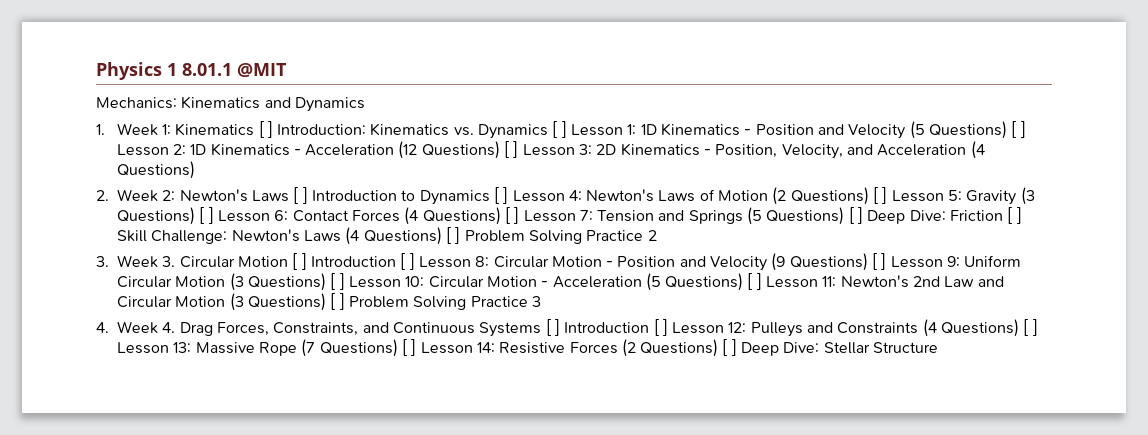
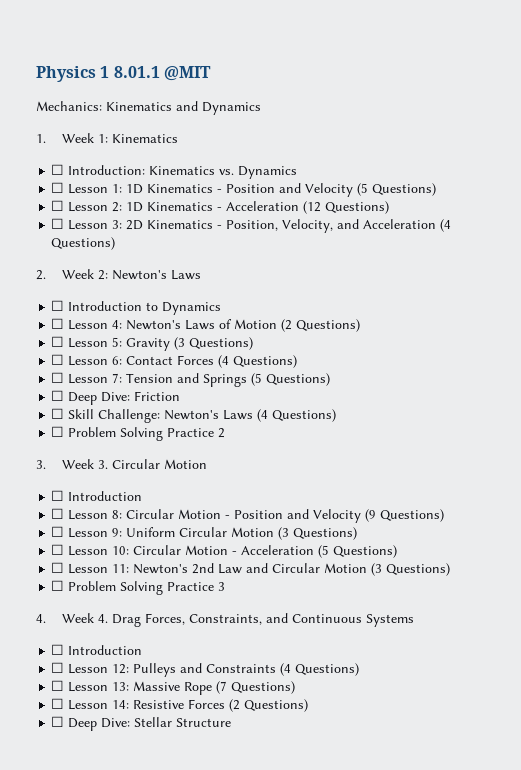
- 1. Week 1: Kinematics [ ] Introduction: Kinematics vs. Dynamics [ ] Lesson 1: 1D Kinematics - Position and Velocity (5 Questions) [ ] Lesson 2: 1D Kinematics - Acceleration (12 Questions) [ ] Lesson 3: 2D Kinematics - Position, Velocity, and Acceleration (4 Questions)
+ 1. Week 1: Kinematics
+ ☐ Introduction: Kinematics vs. Dynamics
+ ☐ Lesson 1: 1D Kinematics - Position and Velocity (5 Questions)
+ ☐ Lesson 2: 1D Kinematics - Acceleration (12 Questions)
+ ☐ Lesson 3: 2D Kinematics - Position, Velocity, and Acceleration (4 Questions)
- 2. Week 2: Newton's Laws [ ] Introduction to Dynamics [ ] Lesson 4: Newton's Laws of Motion (2 Questions) [ ] Lesson 5: Gravity (3 Questions) [ ] Lesson 6: Contact Forces (4 Questions) [ ] Lesson 7: Tension and Springs (5 Questions) [ ] Deep Dive: Friction [ ] Skill Challenge: Newton's Laws (4 Questions) [ ] Problem Solving Practice 2
+ 2. Week 2: Newton's Laws
+ ☐ Introduction to Dynamics
+ ☐ Lesson 4: Newton's Laws of Motion (2 Questions)
+ ☐ Lesson 5: Gravity (3 Questions)
+ ☐ Lesson 6: Contact Forces (4 Questions)
+ ☐ Lesson 7: Tension and Springs (5 Questions)
+ ☐ Deep Dive: Friction
+ ☐ Skill Challenge: Newton's Laws (4 Questions)
+ ☐ Problem Solving Practice 2
- 3. Week 3. Circular Motion [ ] Introduction [ ] Lesson 8: Circular Motion - Position and Velocity (9 Questions) [ ] Lesson 9: Uniform Circular Motion (3 Questions) [ ] Lesson 10: Circular Motion - Acceleration (5 Questions) [ ] Lesson 11: Newton's 2nd Law and Circular Motion (3 Questions) [ ] Problem Solving Practice 3
+ 3. Week 3. Circular Motion
+ ☐ Introduction
+ ☐ Lesson 8: Circular Motion - Position and Velocity (9 Questions)
+ ☐ Lesson 9: Uniform Circular Motion (3 Questions)
+ ☐ Lesson 10: Circular Motion - Acceleration (5 Questions)
+ ☐ Lesson 11: Newton's 2nd Law and Circular Motion (3 Questions)
+ ☐ Problem Solving Practice 3
- 4. Week 4. Drag Forces, Constraints, and Continuous Systems [ ] Introduction [ ] Lesson 12: Pulleys and Constraints (4 Questions) [ ] Lesson 13: Massive Rope (7 Questions) [ ] Lesson 14: Resistive Forces (2 Questions) [ ] Deep Dive: Stellar Structure
+ 4. Week 4. Drag Forces, Constraints, and Continuous Systems
+ ☐ Introduction
+ ☐ Lesson 12: Pulleys and Constraints (4 Questions)
+ ☐ Lesson 13: Massive Rope (7 Questions)
+ ☐ Lesson 14: Resistive Forces (2 Questions)
+ ☐ Deep Dive: Stellar Structure

